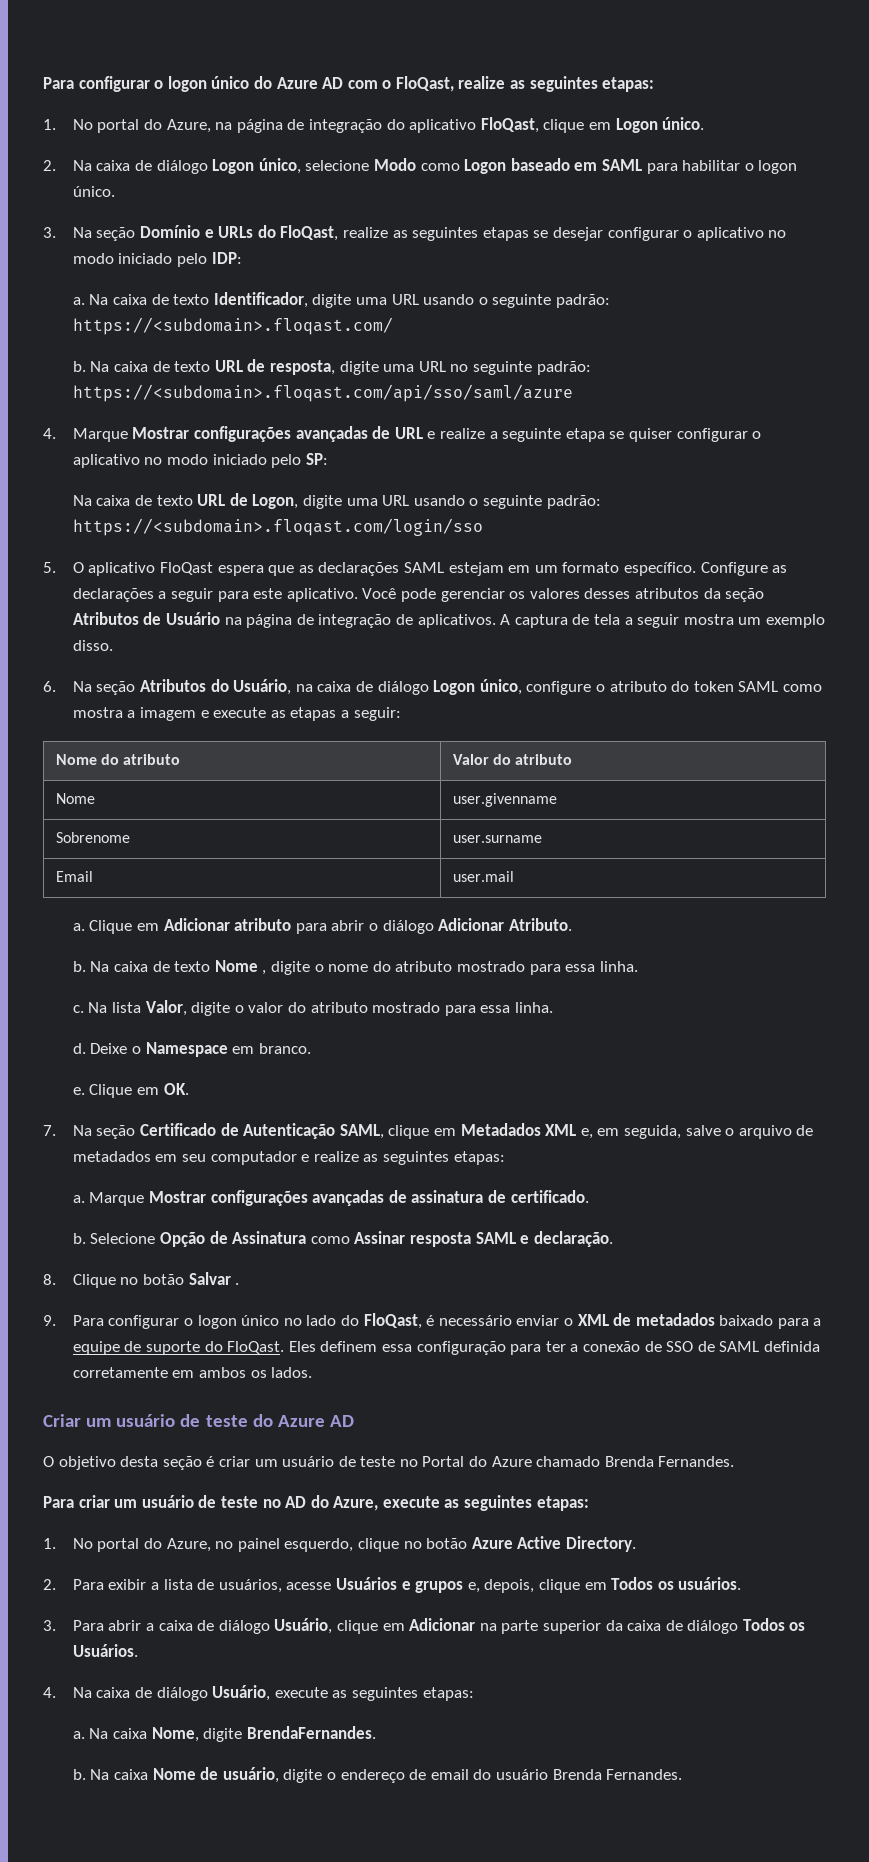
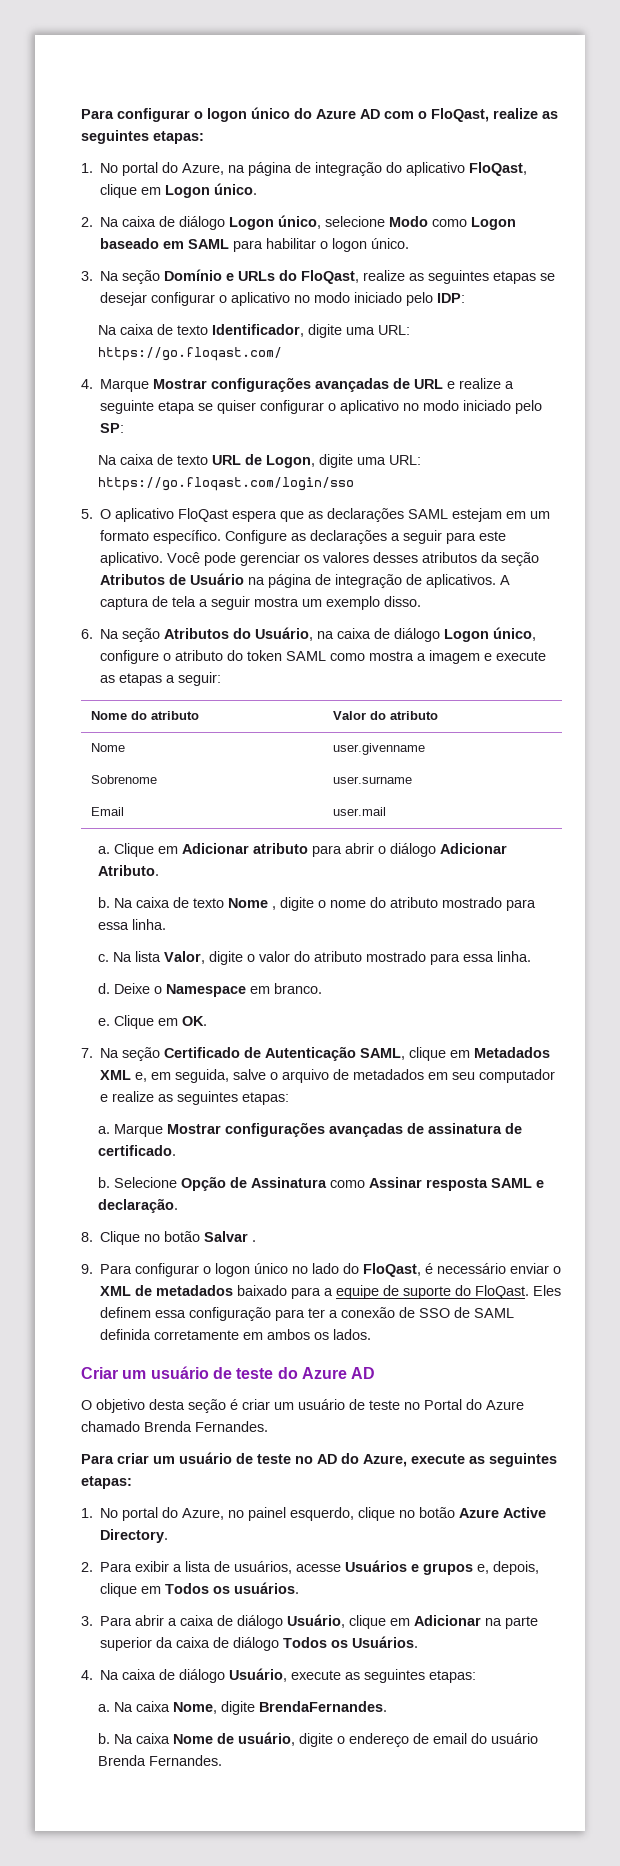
  3. Na seção Domínio e URLs do FloQast, realize as seguintes etapas se desejar configurar o aplicativo no modo iniciado pelo IDP:
- a. Na caixa de texto Identificador, digite uma URL usando o seguinte padrão: https://<subdomain>.floqast.com/
- b. Na caixa de texto URL de resposta, digite uma URL no seguinte padrão: https://<subdomain>.floqast.com/api/sso/saml/azure
+ Na caixa de texto Identificador, digite uma URL: https://go.floqast.com/
- Na caixa de texto URL de Logon, digite uma URL usando o seguinte padrão: https://<subdomain>.floqast.com/login/sso
+ Na caixa de texto URL de Logon, digite uma URL: https://go.floqast.com/login/sso

